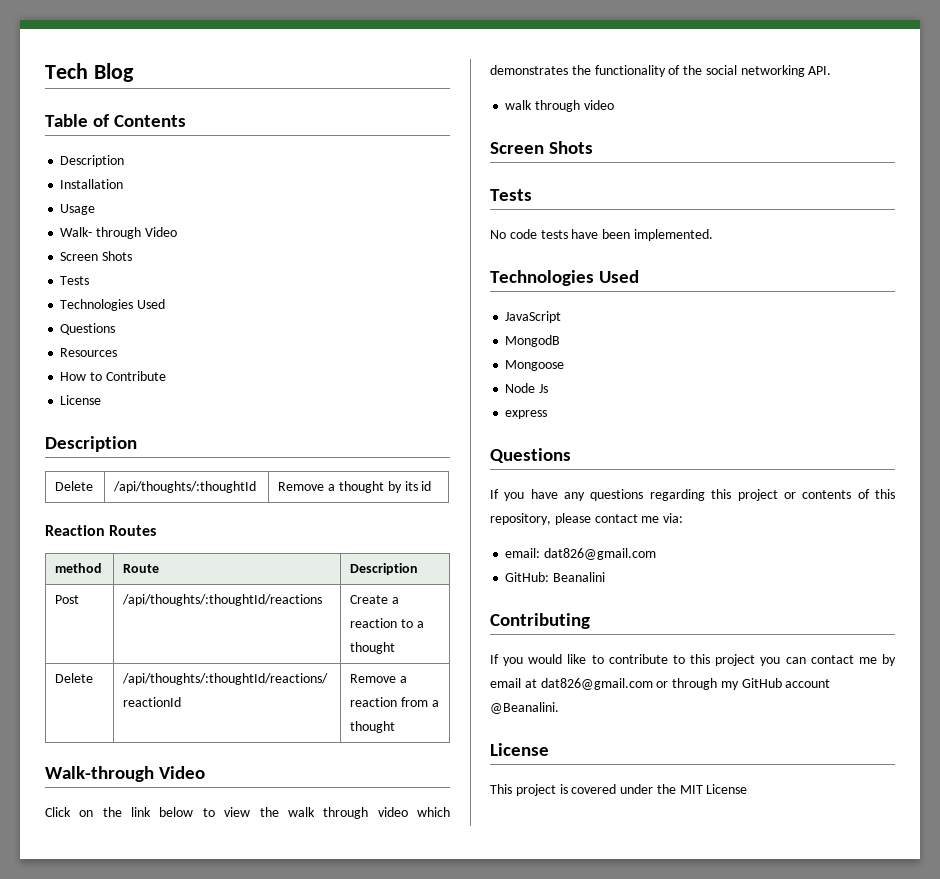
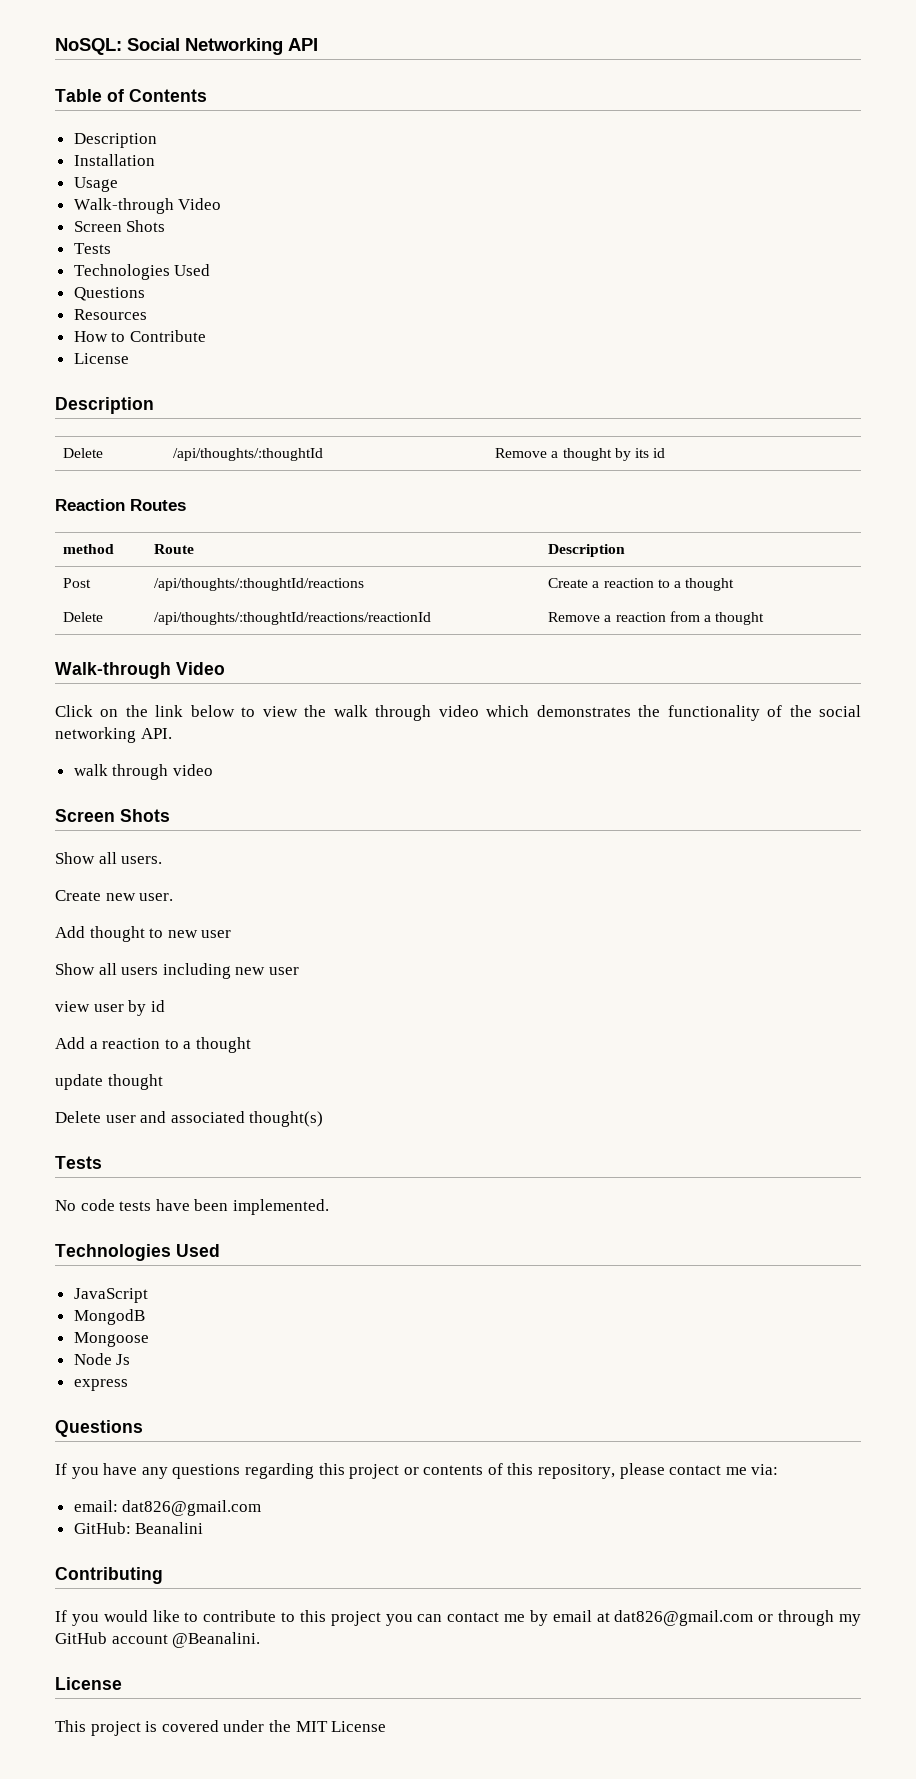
- Tech Blog
+ NoSQL: Social Networking API
  Usage
- Walk- through Video
+ Walk-through Video
+ Show all users.
+ Create new user.
+ Add thought to new user
+ Show all users including new user
+ view user by id
+ Add a reaction to a thought
+ update thought
+ Delete user and associated thought(s)

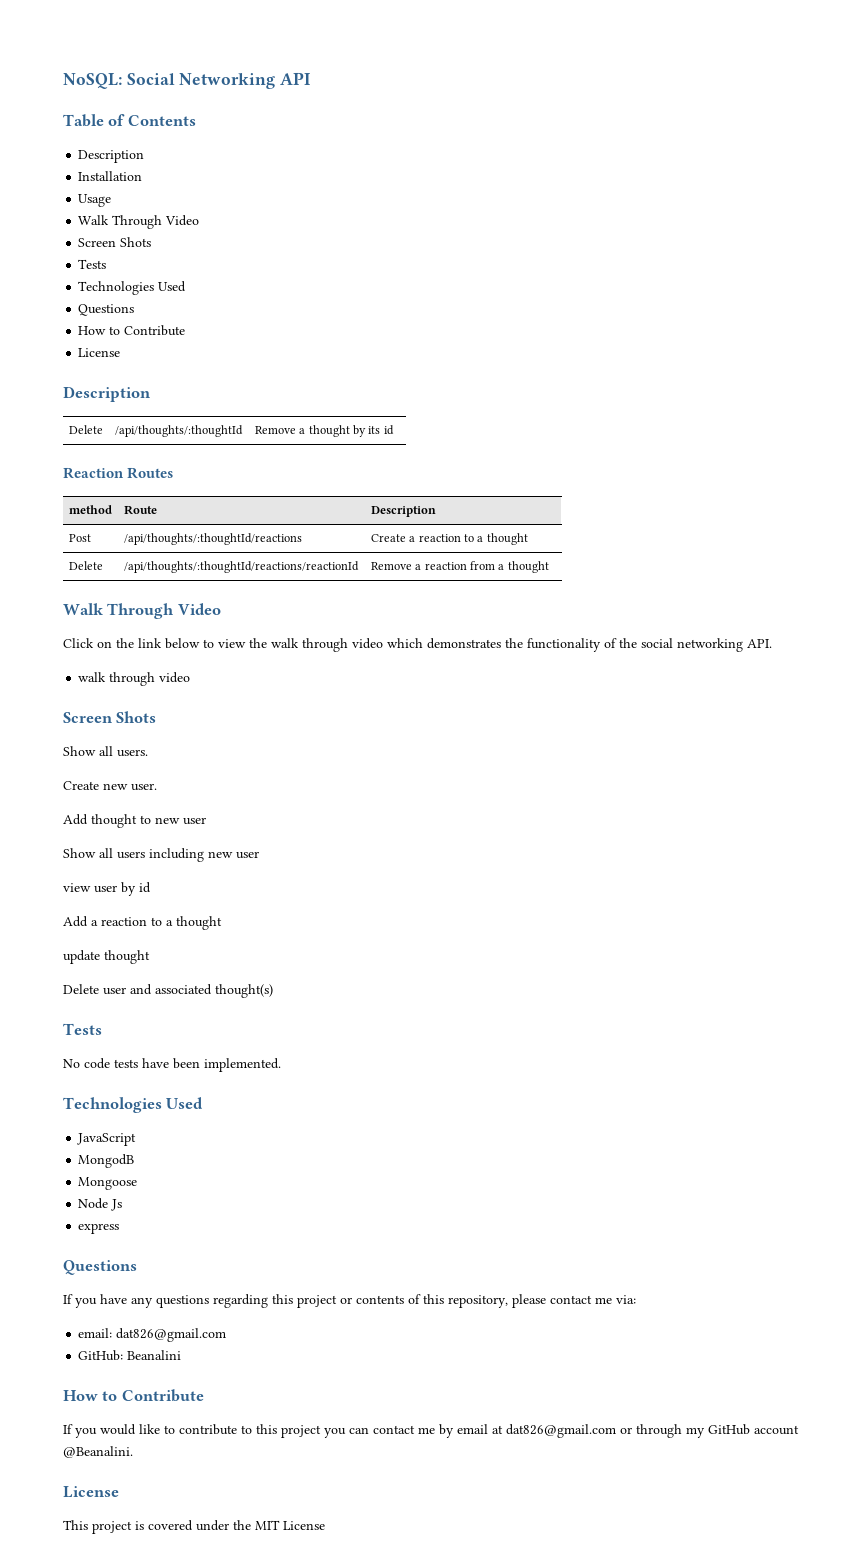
  Usage
- Walk-through Video
+ Walk Through Video
- Resources
  Delete | /api/thoughts/:thoughtId/reactions/reactionId | Remove a reaction from a thought
- Walk-through Video
+ Walk Through Video
  GitHub: Beanalini
- Contributing
+ How to Contribute

